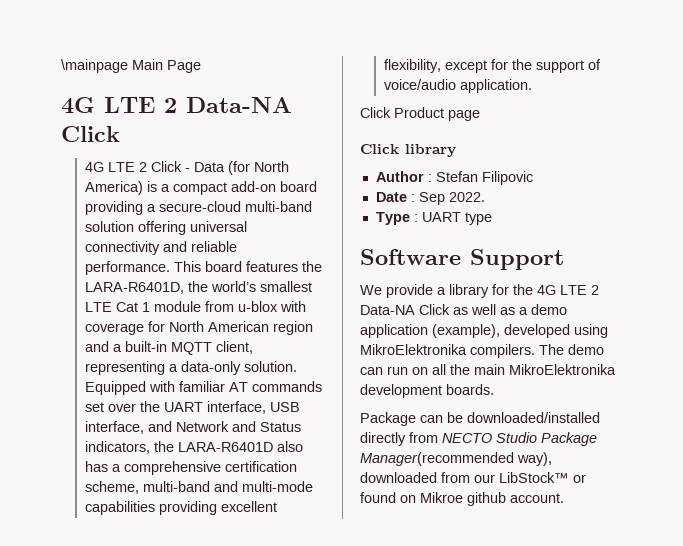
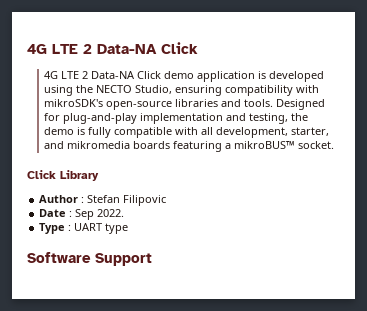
- \mainpage Main Page
- 4G LTE 2 Click - Data (for North America) is a compact add-on board providing a secure-cloud multi-band solution offering universal connectivity and reliable performance. This board features the LARA-R6401D, the world’s smallest LTE Cat 1 module from u-blox with coverage for North American region and a built-in MQTT client, representing a data-only solution. Equipped with familiar AT commands set over the UART interface, USB interface, and Network and Status indicators, the LARA-R6401D also has a comprehensive certification scheme, multi-band and multi-mode capabilities providing excellent flexibility, except for the support of voice/audio application.
- Click Product page
- Click library
+ 4G LTE 2 Data-NA Click demo application is developed using the NECTO Studio, ensuring compatibility with mikroSDK's open-source libraries and tools. Designed for plug-and-play implementation and testing, the demo is fully compatible with all development, starter, and mikromedia boards featuring a mikroBUS™ socket.
+ Click Library
- We provide a library for the 4G LTE 2 Data-NA Click as well as a demo application (example), developed using MikroElektronika compilers. The demo can run on all the main MikroElektronika development boards.
- Package can be downloaded/installed directly from NECTO Studio Package Manager(recommended way), downloaded from our LibStock™ or found on Mikroe github account.

